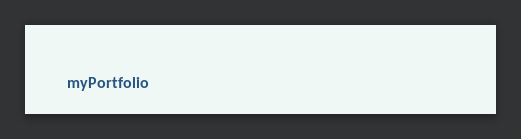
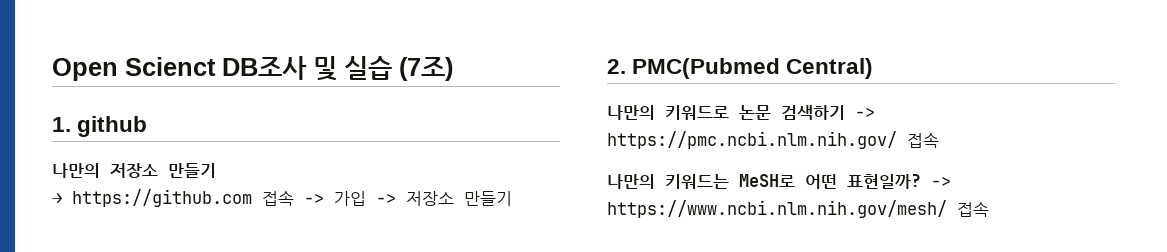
- myPortfolio
+ Open Scienct DB조사 및 실습 (7조)
+ 1. github
+ 나만의 저장소 만들기
+ → https://github.com 접속 -> 가입 -> 저장소 만들기
+ 2. PMC(Pubmed Central)
+ 나만의 키워드로 논문 검색하기 -> https://pmc.ncbi.nlm.nih.gov/ 접속
+ 나만의 키워드는 MeSH로 어떤 표현일까? -> https://www.ncbi.nlm.nih.gov/mesh/ 접속

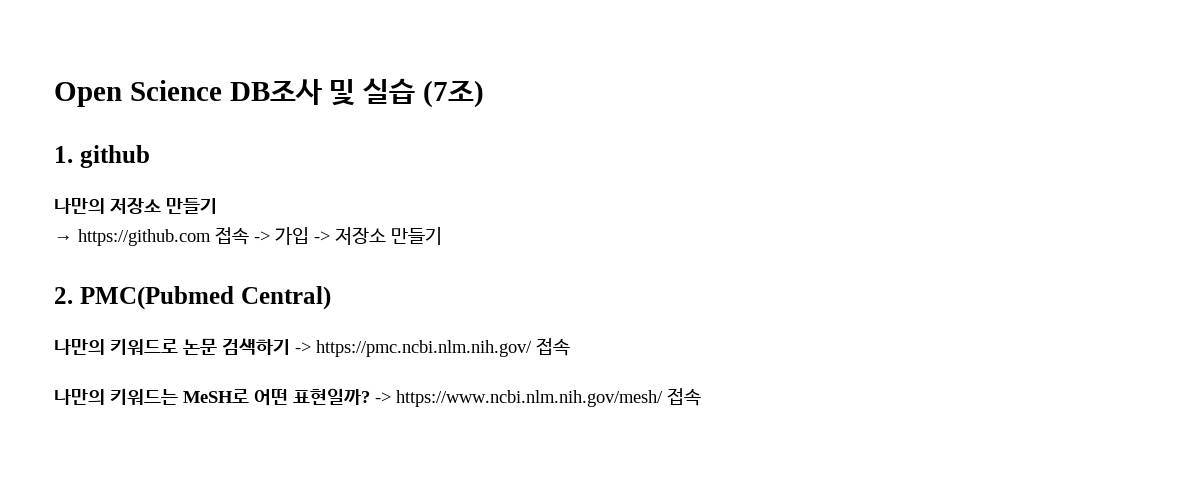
- Open Scienct DB조사 및 실습 (7조)
+ Open Science DB조사 및 실습 (7조)

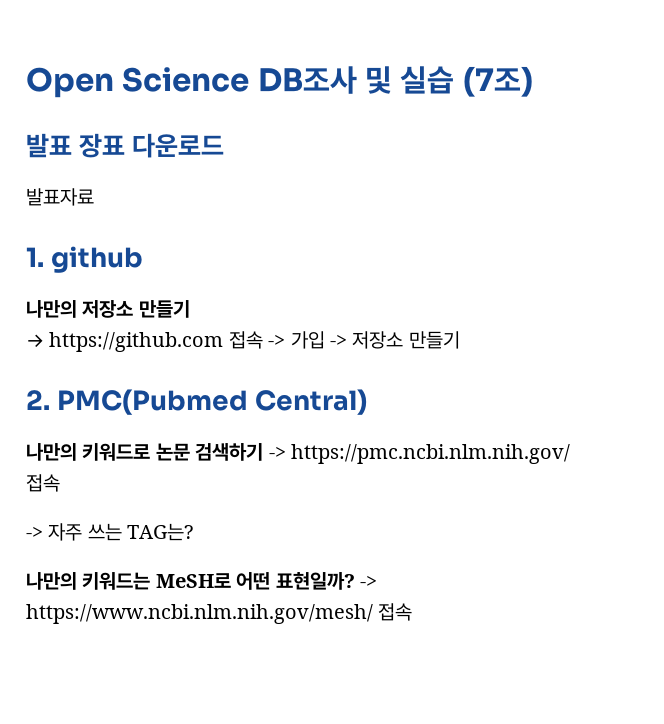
+ 발표 장표 다운로드
+ 발표자료
+ -> 자주 쓰는 TAG는?

